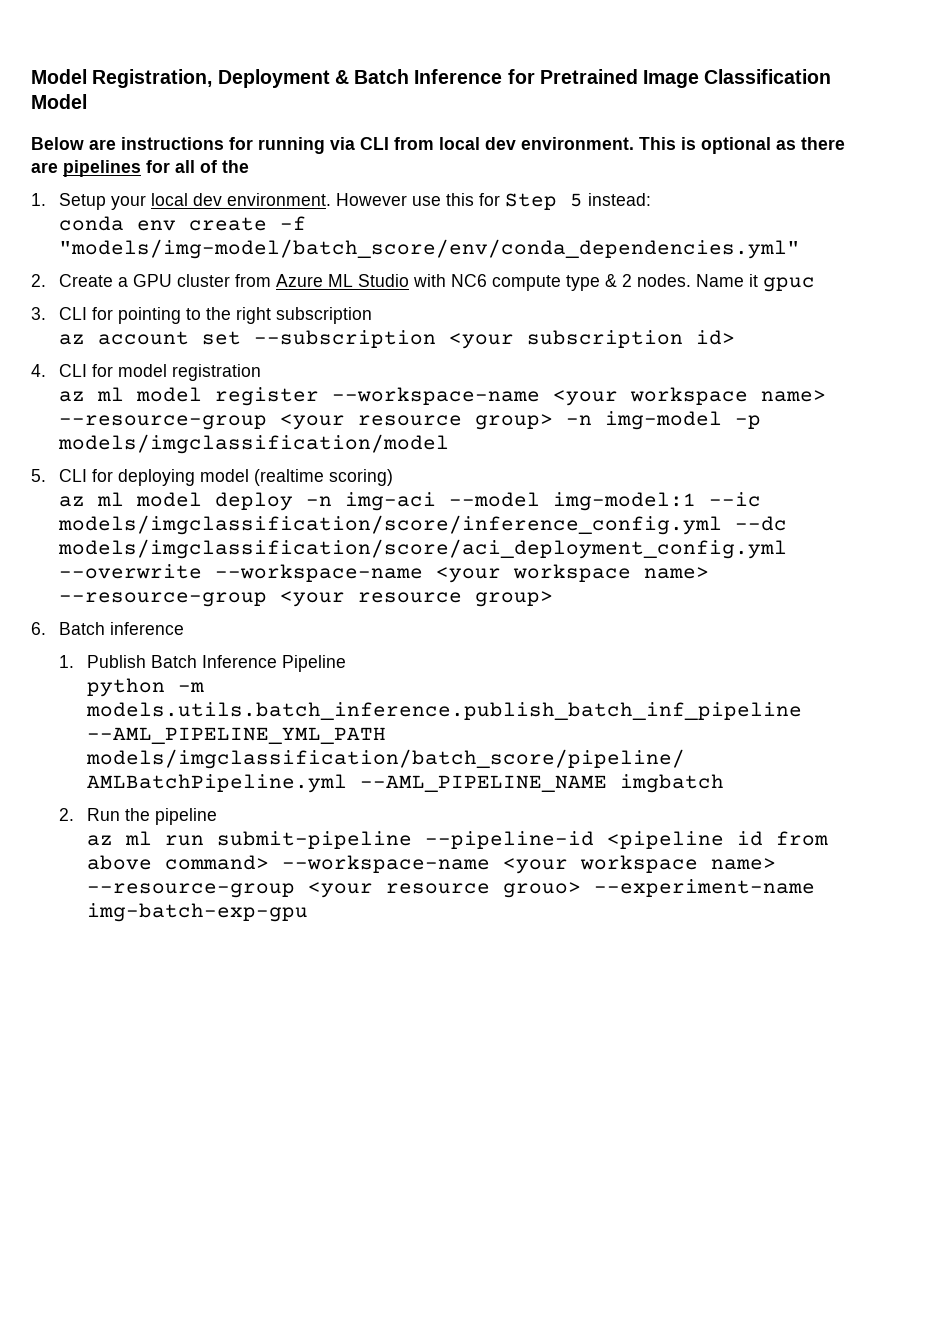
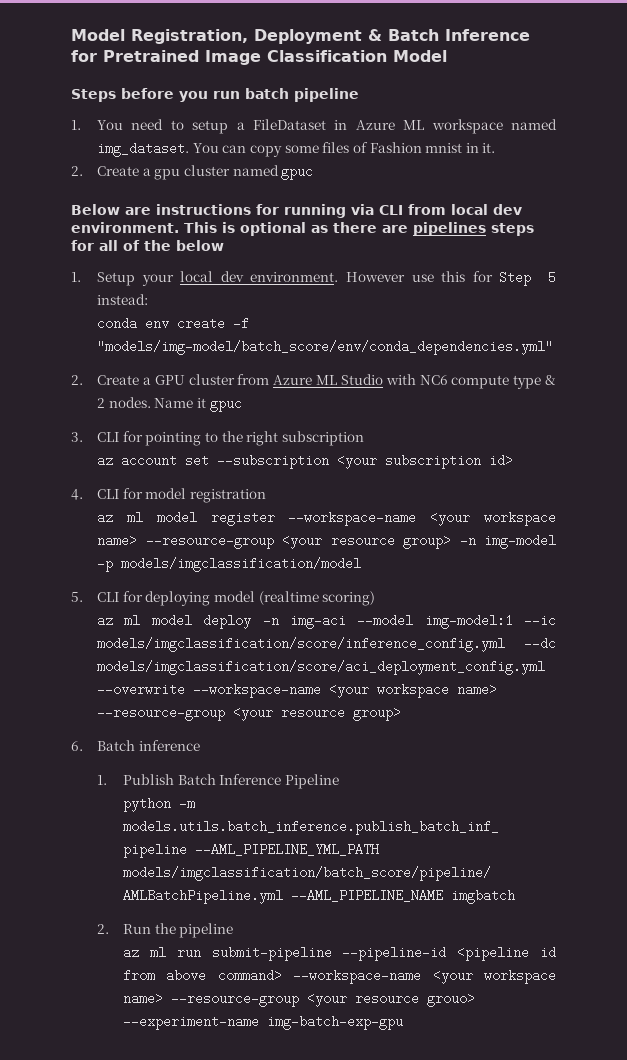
+ Steps before you run batch pipeline
+ 1. You need to setup a FileDataset in Azure ML workspace named img_dataset. You can copy some files of Fashion mnist in it.
+ 2. Create a gpu cluster named gpuc
- This is optional as there are pipelines for all of the
+ This is optional as there are pipelines steps for all of the below

